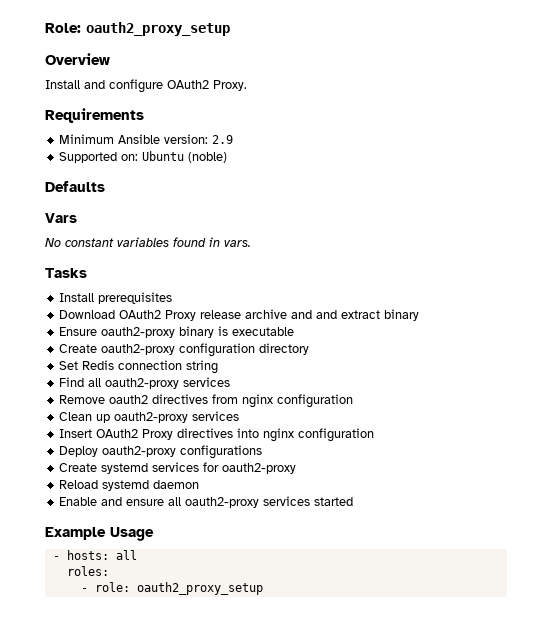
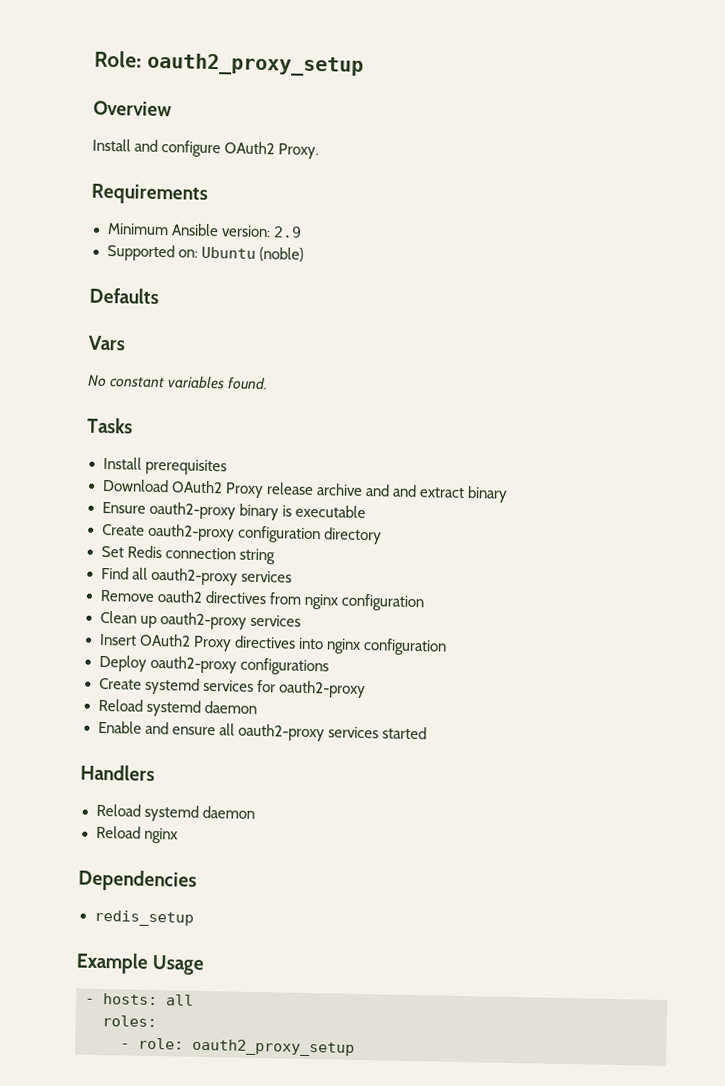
- No constant variables found in vars.
+ No constant variables found.
+ Handlers
+ Reload systemd daemon
+ Reload nginx
+ Dependencies
+ redis_setup

